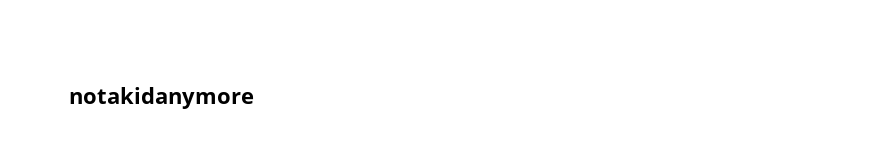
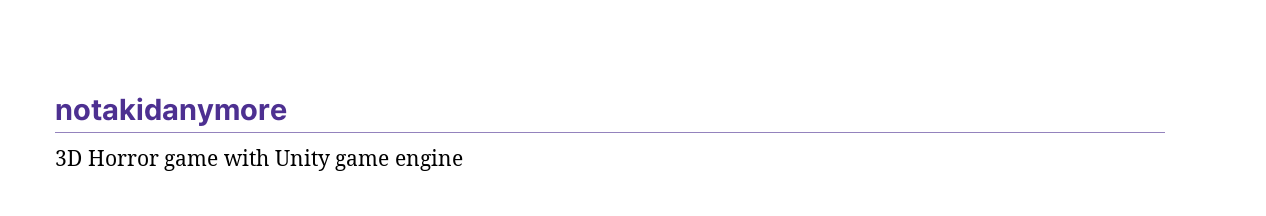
+ 3D Horror game with Unity game engine

